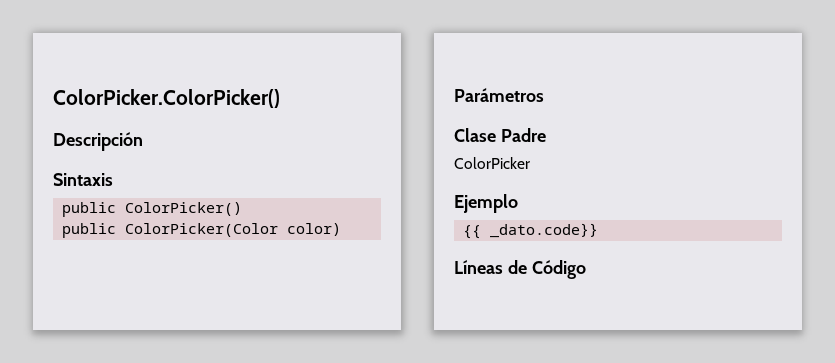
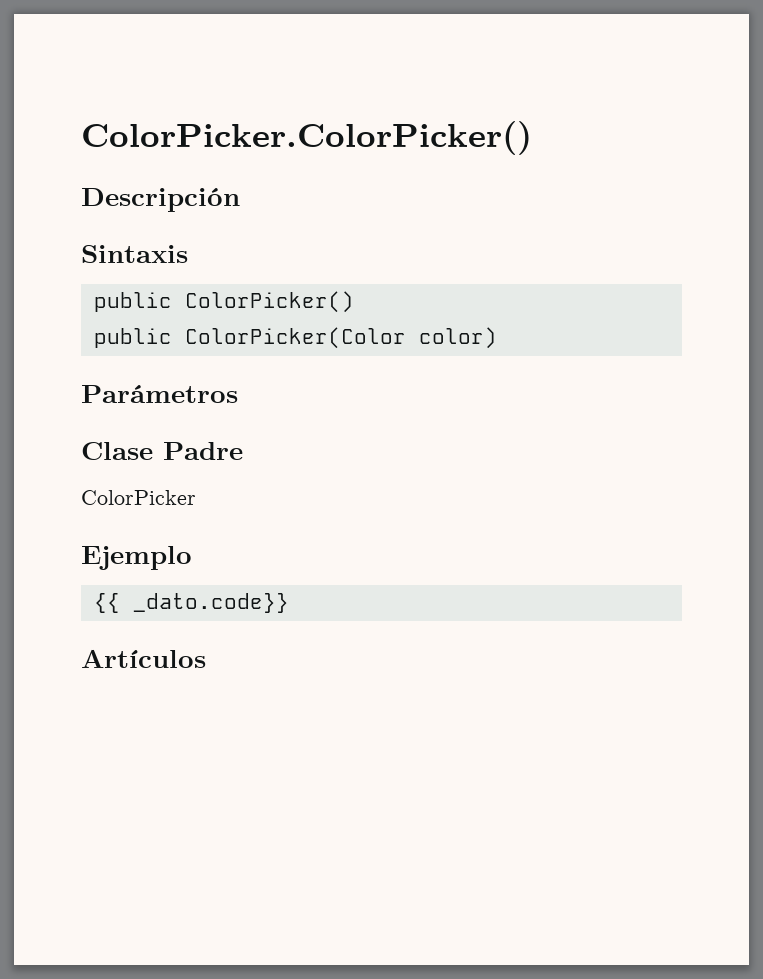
- Líneas de Código
+ Artículos

